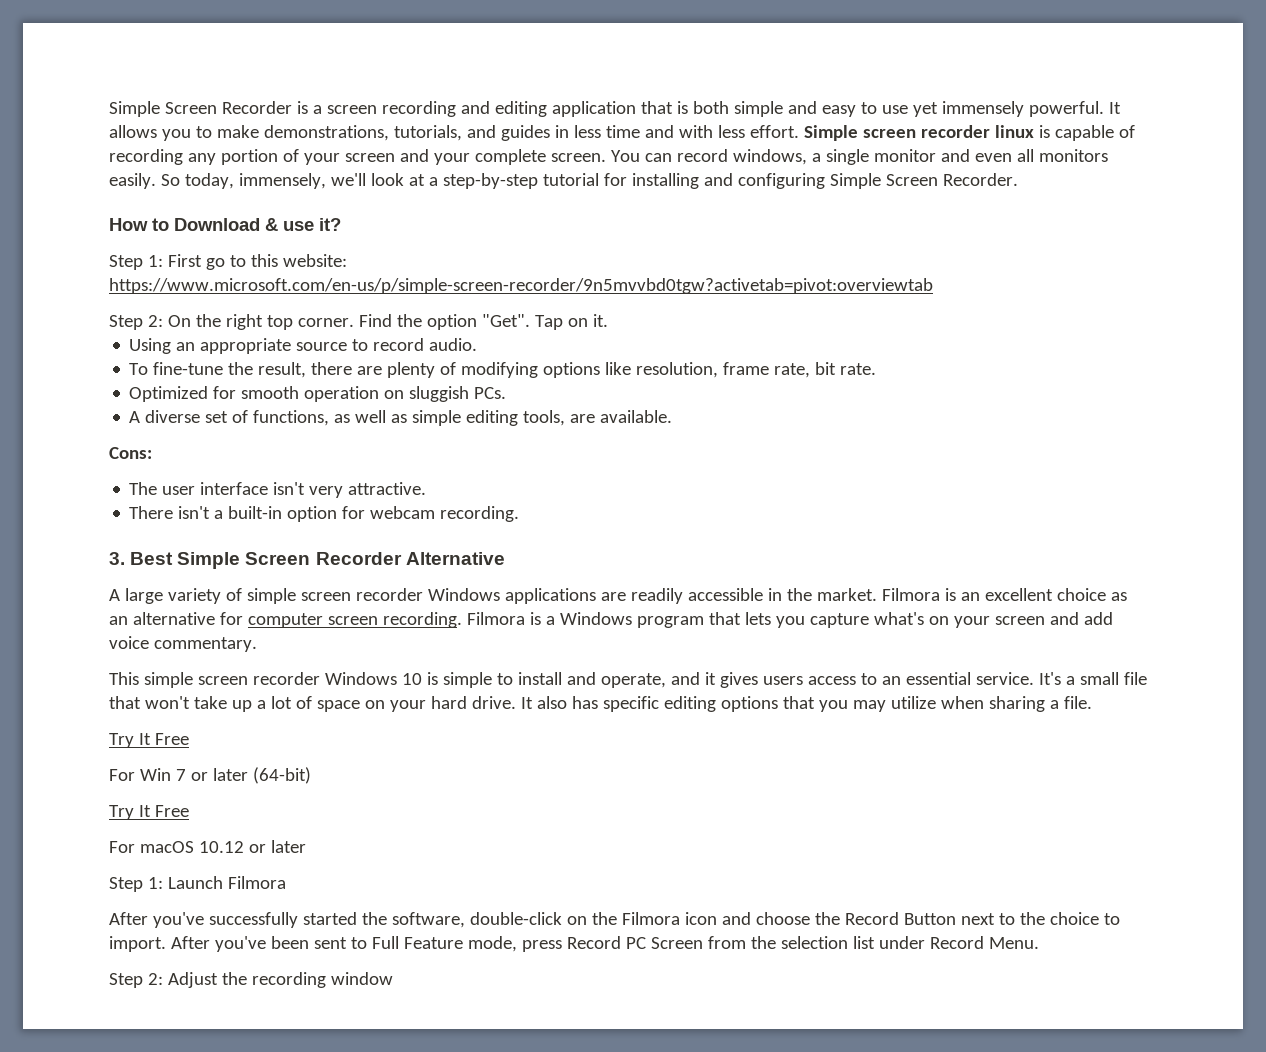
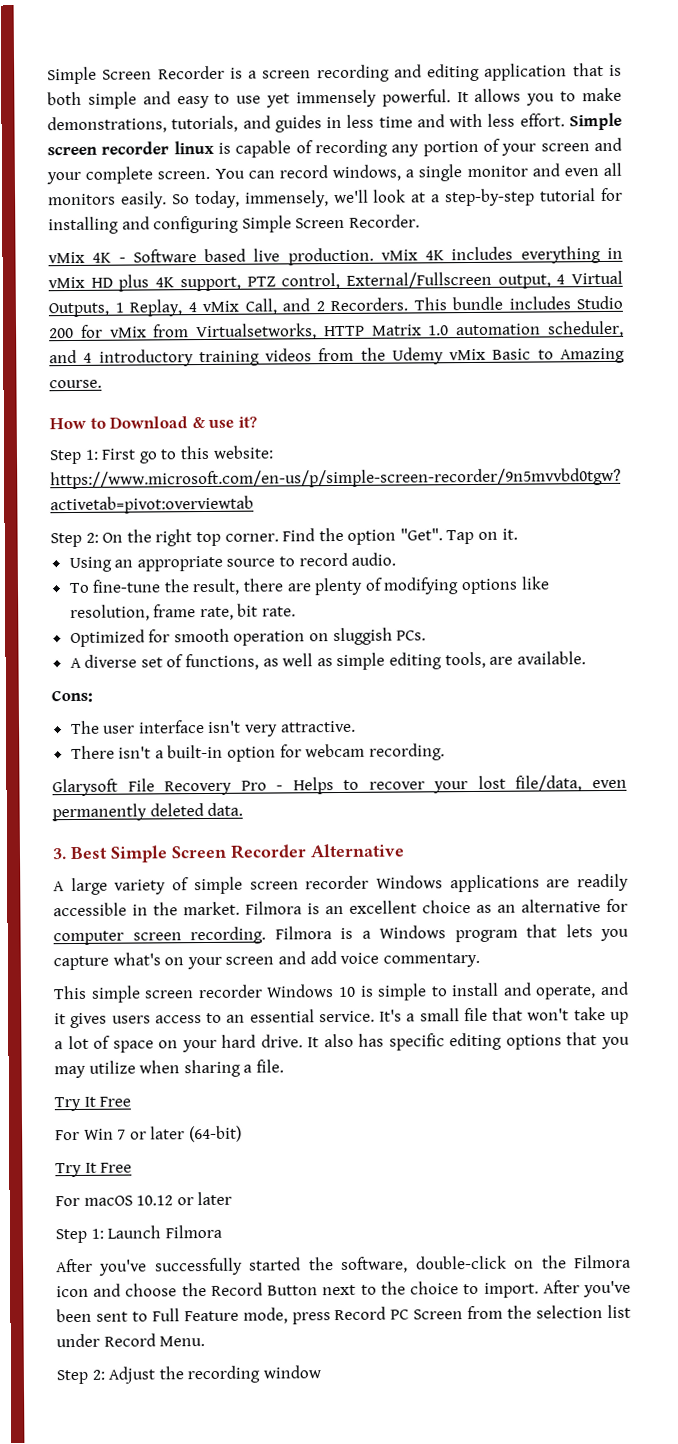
+ vMix 4K - Software based live production. vMix 4K includes everything in vMix HD plus 4K support, PTZ control, External/Fullscreen output, 4 Virtual Outputs, 1 Replay, 4 vMix Call, and 2 Recorders. This bundle includes Studio 200 for vMix from Virtualsetworks, HTTP Matrix 1.0 automation scheduler, and 4 introductory training videos from the Udemy vMix Basic to Amazing course.
+ Glarysoft File Recovery Pro - Helps to recover your lost file/data, even permanently deleted data.

